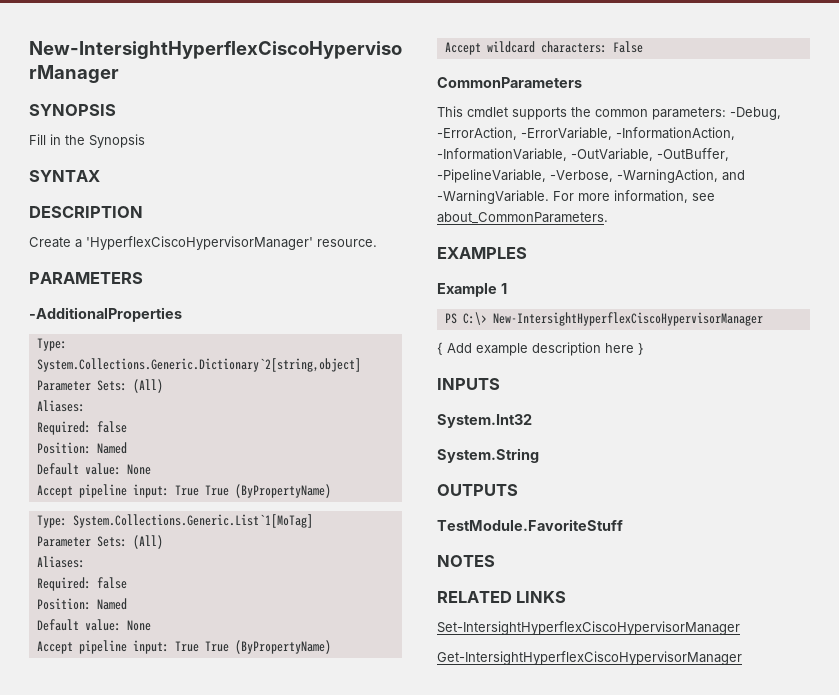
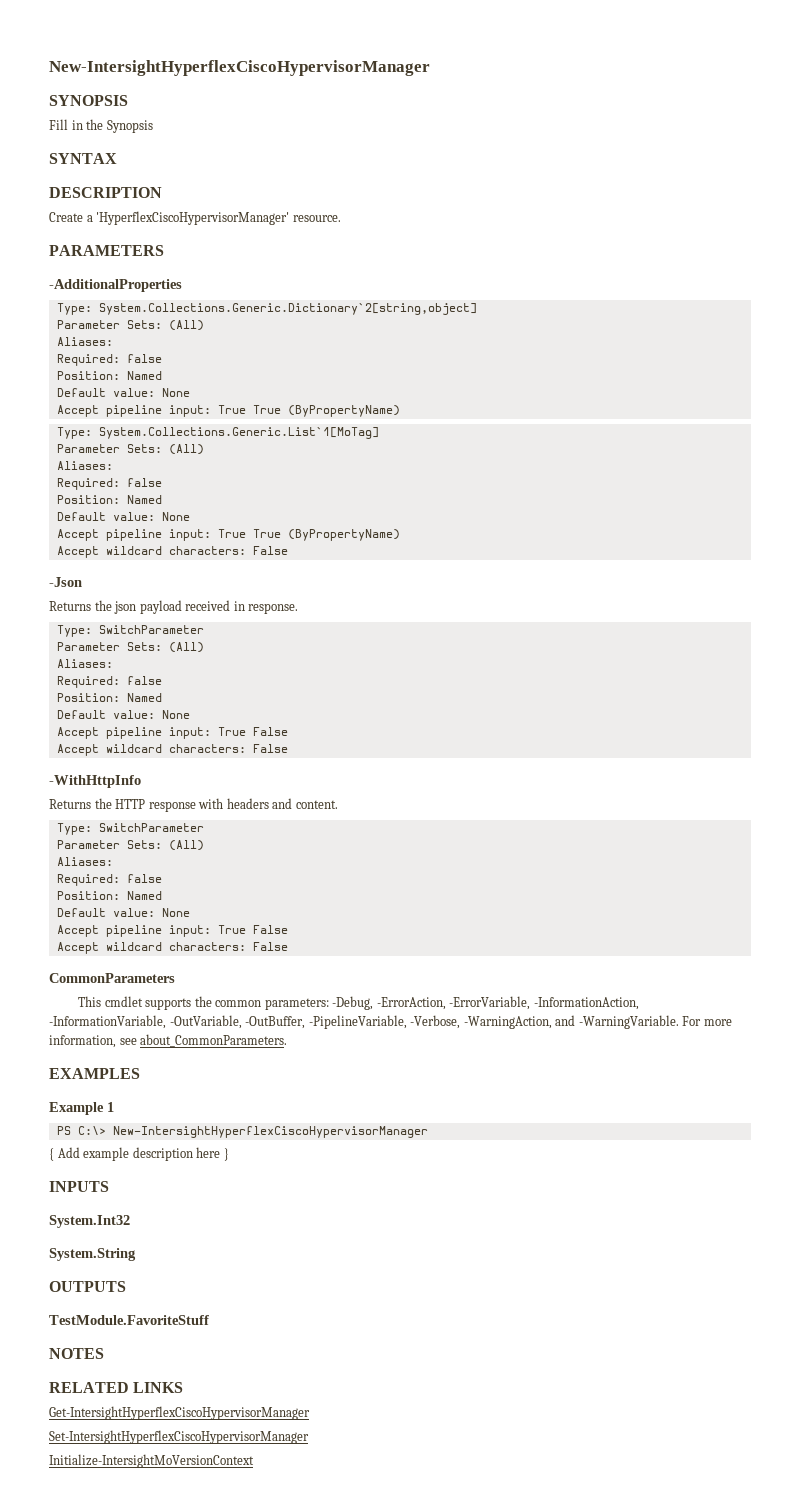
+ -Json
+ Returns the json payload received in response.
+ Type: SwitchParameter
+ Parameter Sets: (All)
+ Aliases:
+ Required: false
+ Position: Named
+ Default value: None
+ Accept pipeline input: True False
+ Accept wildcard characters: False
+ -WithHttpInfo
+ Returns the HTTP response with headers and content.
+ Type: SwitchParameter
+ Parameter Sets: (All)
+ Aliases:
+ Required: false
+ Position: Named
+ Default value: None
+ Accept pipeline input: True False
+ Accept wildcard characters: False
+ Get-IntersightHyperflexCiscoHypervisorManager
- Get-IntersightHyperflexCiscoHypervisorManager
+ Initialize-IntersightMoVersionContext

